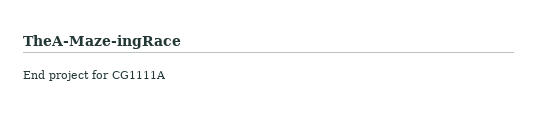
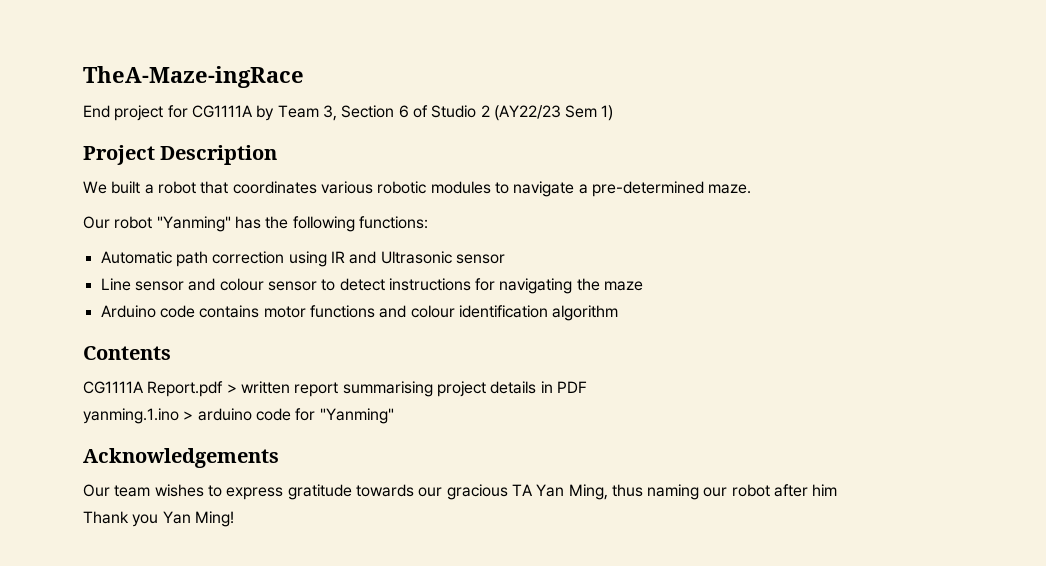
- End project for CG1111A
+ End project for CG1111A by Team 3, Section 6 of Studio 2 (AY22/23 Sem 1)
+ Project Description
+ We built a robot that coordinates various robotic modules to navigate a pre-determined maze.
+ Our robot "Yanming" has the following functions:
+ Automatic path correction using IR and Ultrasonic sensor
+ Line sensor and colour sensor to detect instructions for navigating the maze
+ Arduino code contains motor functions and colour identification algorithm
+ Contents
+ CG1111A Report.pdf > written report summarising project details in PDF
+ yanming.1.ino > arduino code for "Yanming"
+ Acknowledgements
+ Our team wishes to express gratitude towards our gracious TA Yan Ming, thus naming our robot after him
+ Thank you Yan Ming!

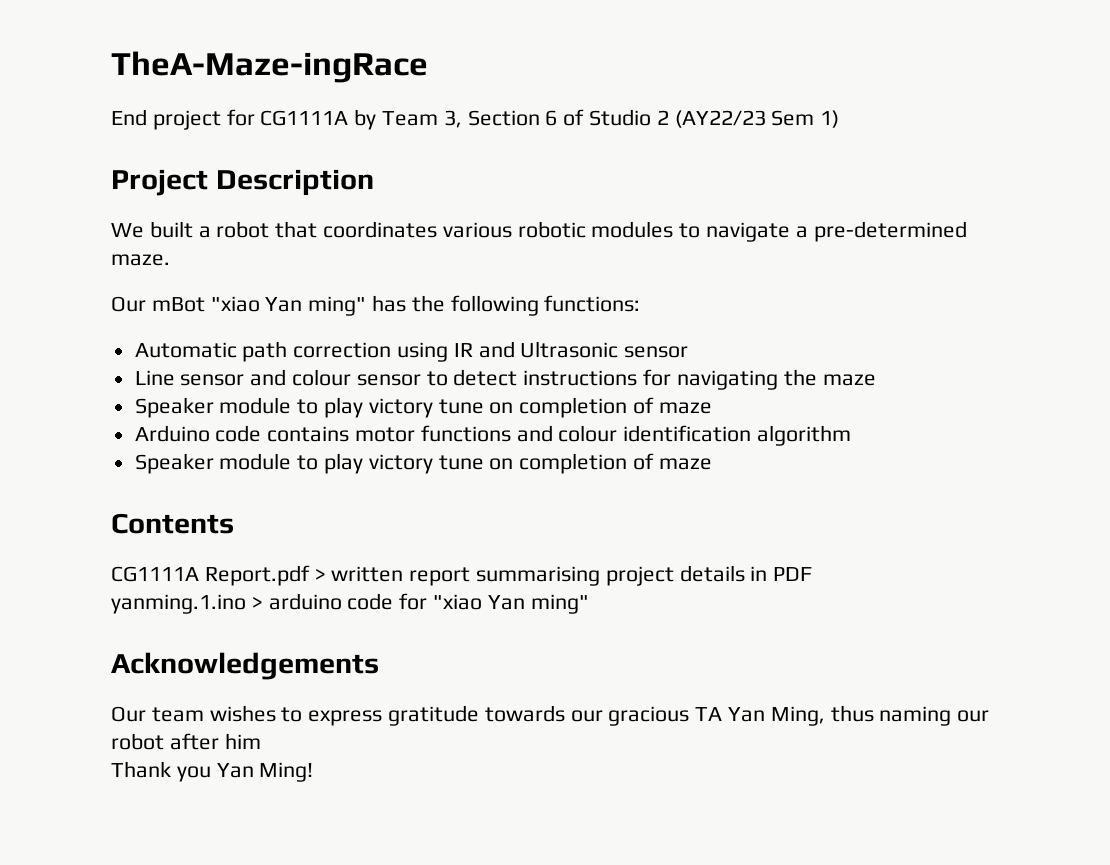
- Our robot "Yanming" has the following functions:
+ Our mBot "xiao Yan ming" has the following functions:
  Line sensor and colour sensor to detect instructions for navigating the maze
+ Speaker module to play victory tune on completion of maze
  Arduino code contains motor functions and colour identification algorithm
+ Speaker module to play victory tune on completion of maze
- yanming.1.ino > arduino code for "Yanming"
+ yanming.1.ino > arduino code for "xiao Yan ming"

